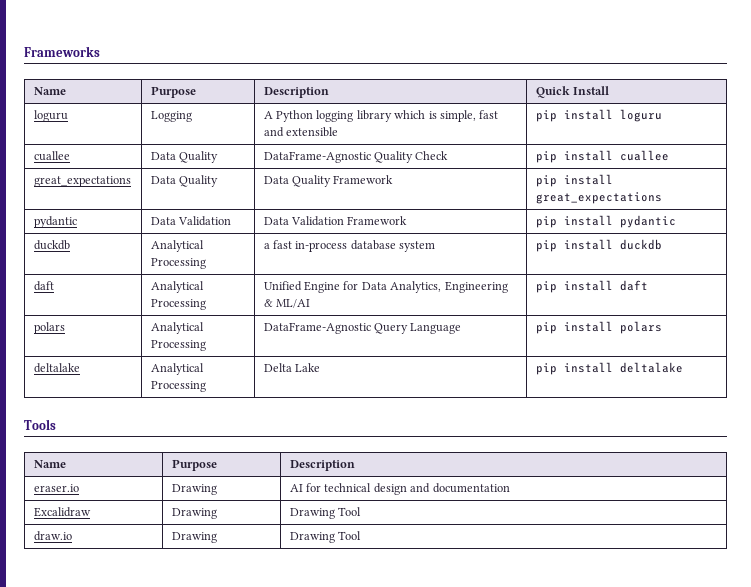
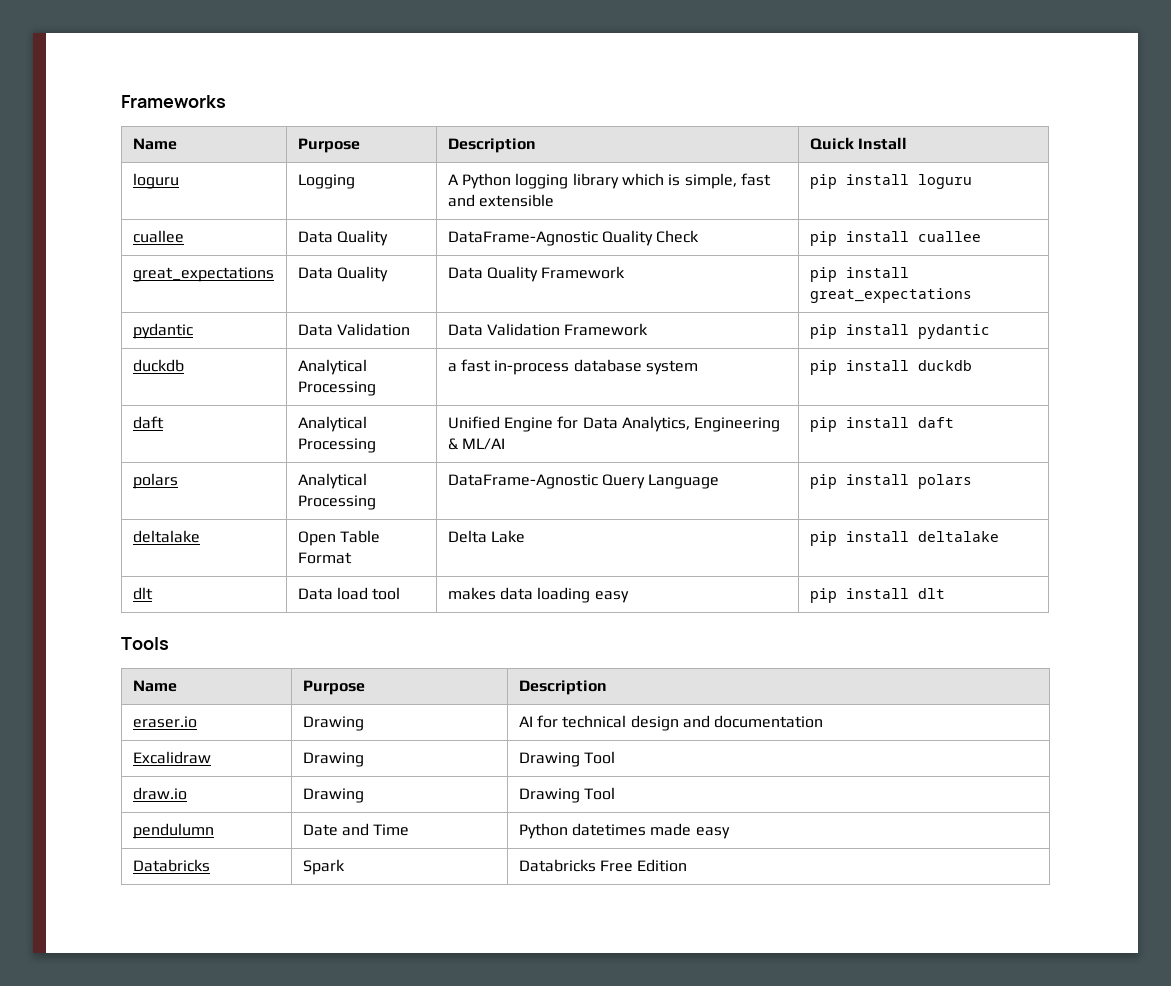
- deltalake | Analytical Processing | Delta Lake | pip install deltalake
+ deltalake | Open Table Format | Delta Lake | pip install deltalake
+ dlt | Data load tool | makes data loading easy | pip install dlt
+ pendulumn | Date and Time | Python datetimes made easy
+ Databricks | Spark | Databricks Free Edition

